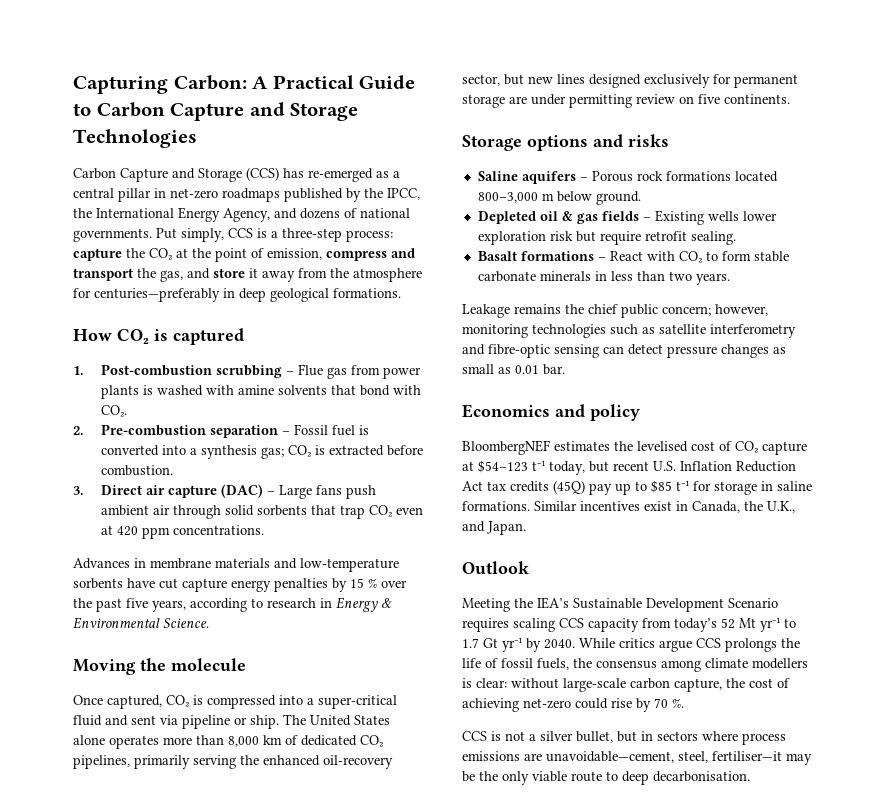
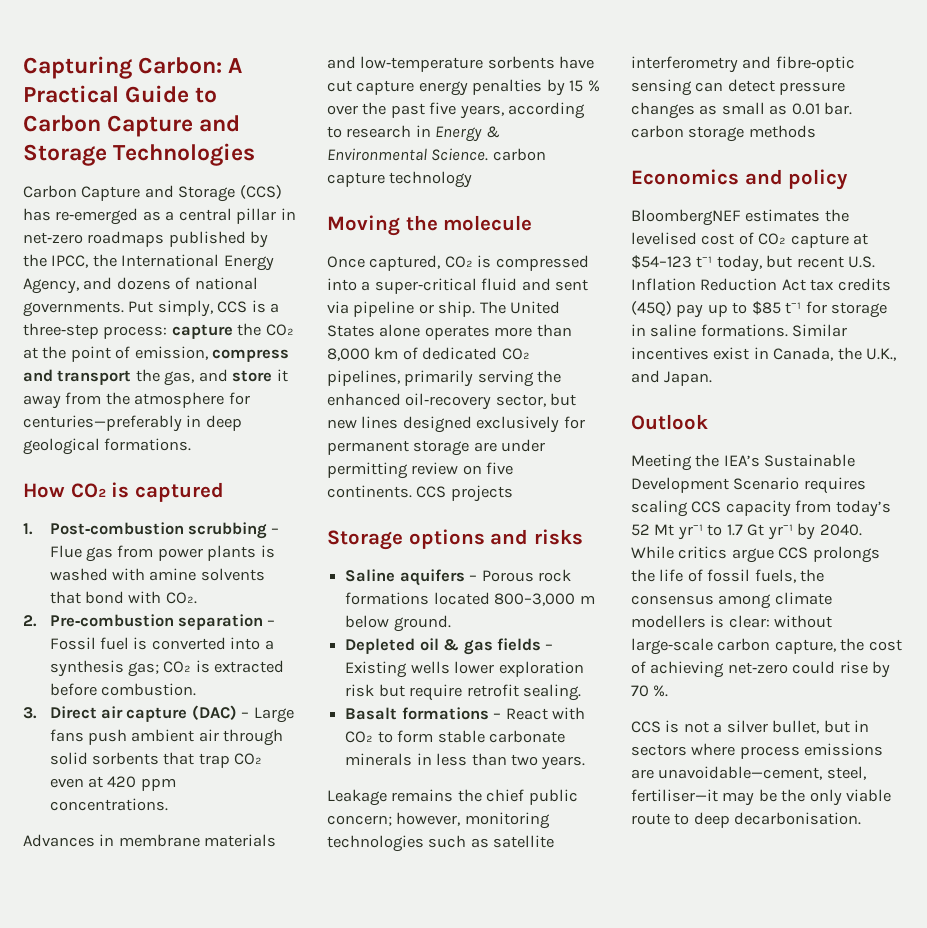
- Advances in membrane materials and low‑temperature sorbents have cut capture energy penalties by 15 % over the past five years, according to research in Energy & Environmental Science.
+ Advances in membrane materials and low‑temperature sorbents have cut capture energy penalties by 15 % over the past five years, according to research in Energy & Environmental Science. carbon capture technology
+ CCS projects
- Leakage remains the chief public concern; however, monitoring technologies such as satellite interferometry and fibre‑optic sensing can detect pressure changes as small as 0.01 bar.
+ Leakage remains the chief public concern; however, monitoring technologies such as satellite interferometry and fibre‑optic sensing can detect pressure changes as small as 0.01 bar. carbon storage methods

